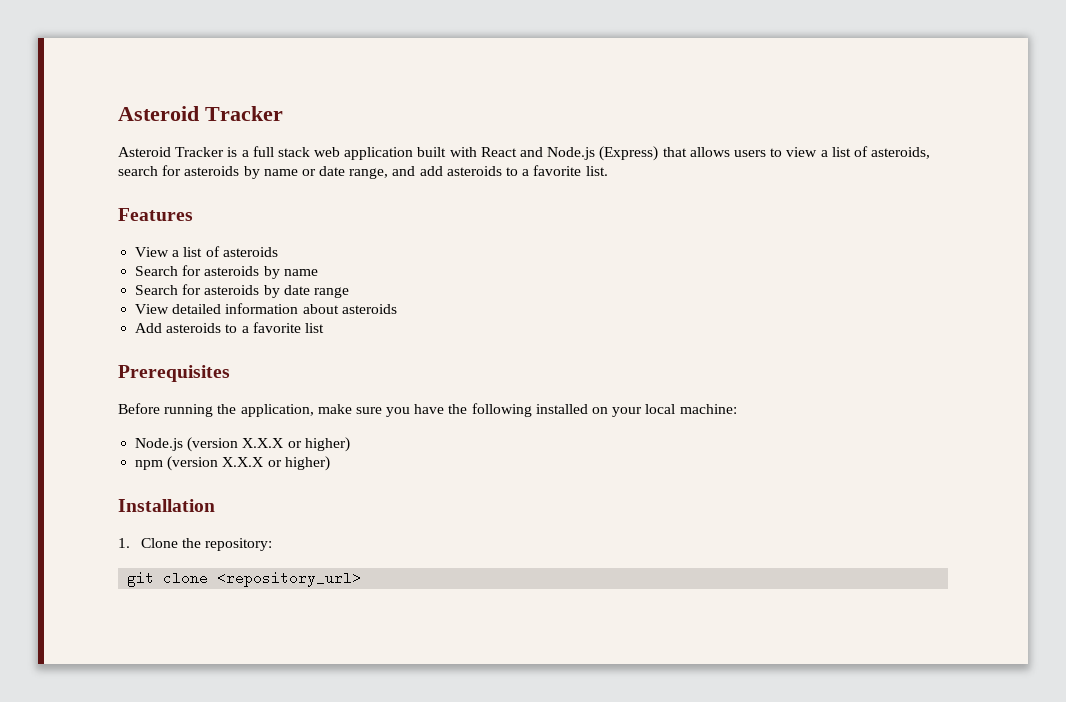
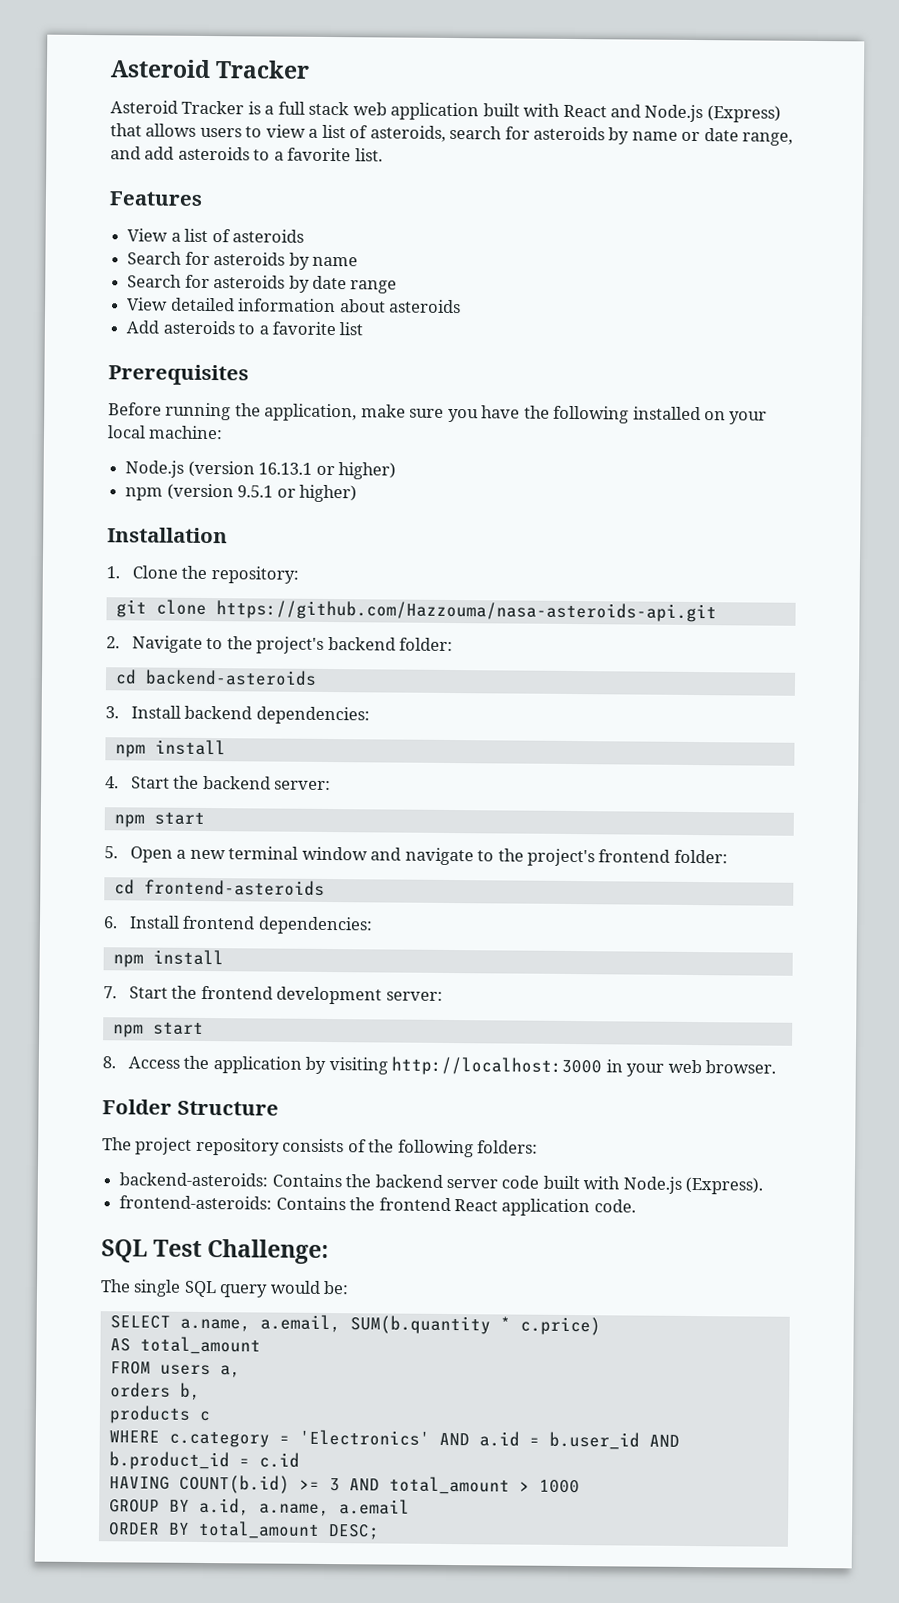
- Node.js (version X.X.X or higher)
+ Node.js (version 16.13.1 or higher)
- npm (version X.X.X or higher)
+ npm (version 9.5.1 or higher)
- git clone <repository_url>
+ git clone https://github.com/Hazzouma/nasa-asteroids-api.git
+ 2. Navigate to the project's backend folder:
+ cd backend-asteroids
+ 3. Install backend dependencies:
+ npm install
+ 4. Start the backend server:
+ npm start
+ 5. Open a new terminal window and navigate to the project's frontend folder:
+ cd frontend-asteroids
+ 6. Install frontend dependencies:
+ npm install
+ 7. Start the frontend development server:
+ npm start
+ 8. Access the application by visiting http://localhost:3000 in your web browser.
+ Folder Structure
+ The project repository consists of the following folders:
+ backend-asteroids: Contains the backend server code built with Node.js (Express).
+ frontend-asteroids: Contains the frontend React application code.
+ SQL Test Challenge:
+ The single SQL query would be:
+ SELECT a.name, a.email, SUM(b.quantity * c.price)
+ AS total_amount
+ FROM users a,
+ orders b,
+ products c
+ WHERE c.category = 'Electronics' AND a.id = b.user_id AND b.product_id = c.id
+ HAVING COUNT(b.id) >= 3 AND total_amount > 1000
+ GROUP BY a.id, a.name, a.email
+ ORDER BY total_amount DESC;

